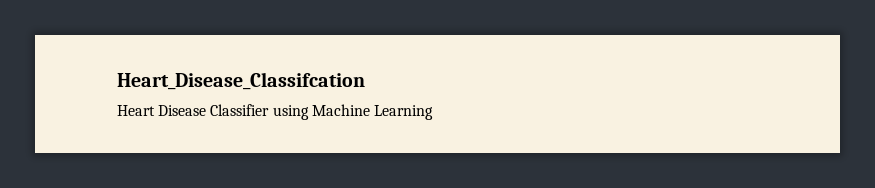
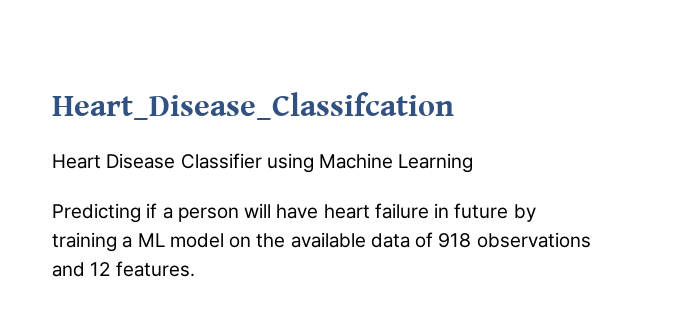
+ Predicting if a person will have heart failure in future by training a ML model on the available data of 918 observations and 12 features.

